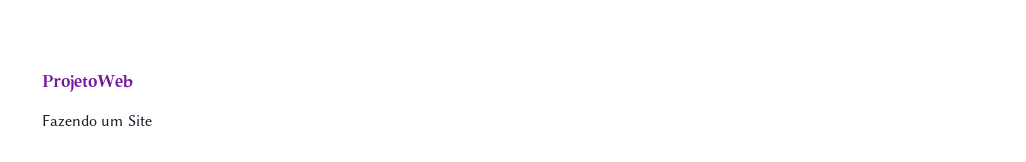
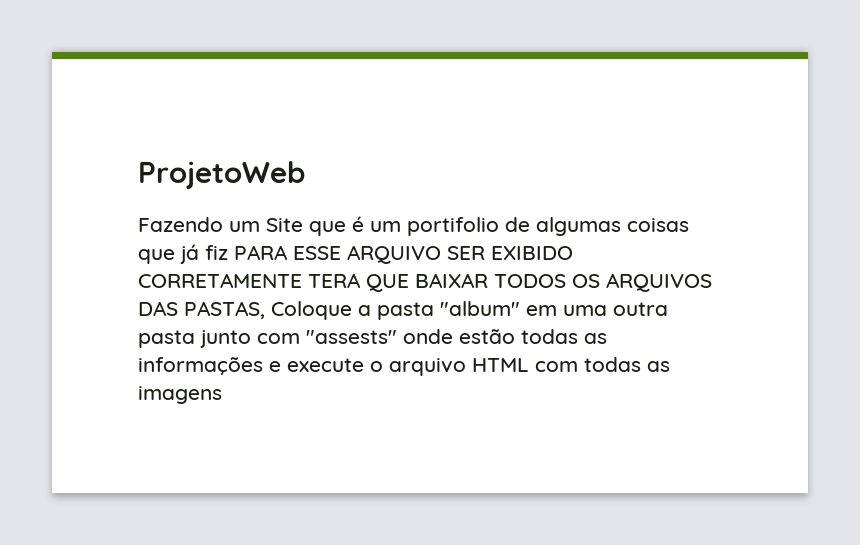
- Fazendo um Site
+ Fazendo um Site que é um portifolio de algumas coisas que já fiz PARA ESSE ARQUIVO SER EXIBIDO CORRETAMENTE TERA QUE BAIXAR TODOS OS ARQUIVOS DAS PASTAS, Coloque a pasta "album" em uma outra pasta junto com "assests" onde estão todas as informações e execute o arquivo HTML com todas as imagens

